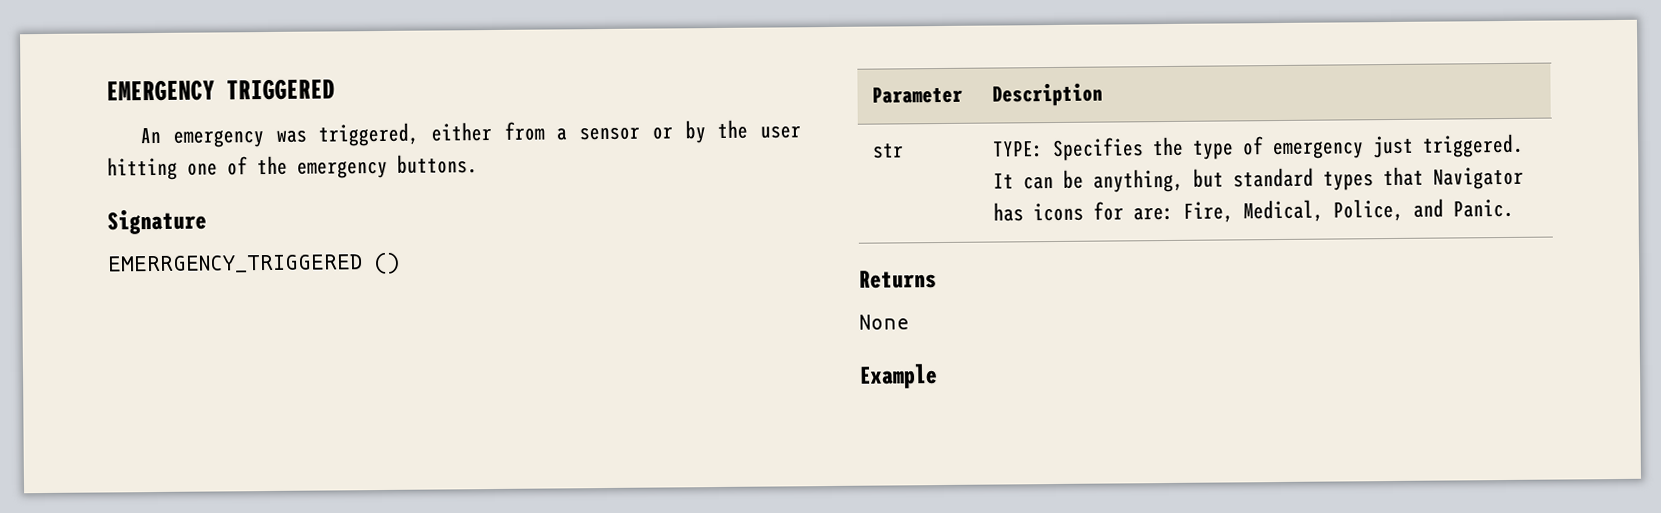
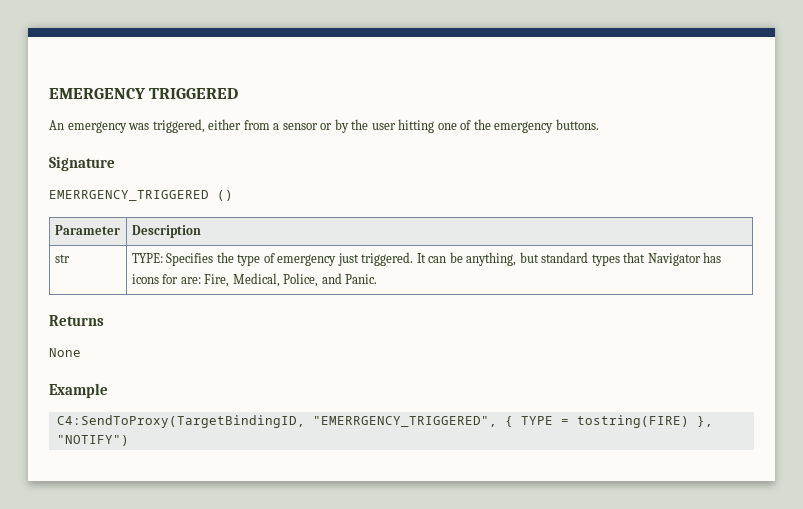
+ C4:SendToProxy(TargetBindingID, "EMERRGENCY_TRIGGERED", { TYPE = tostring(FIRE) }, "NOTIFY")

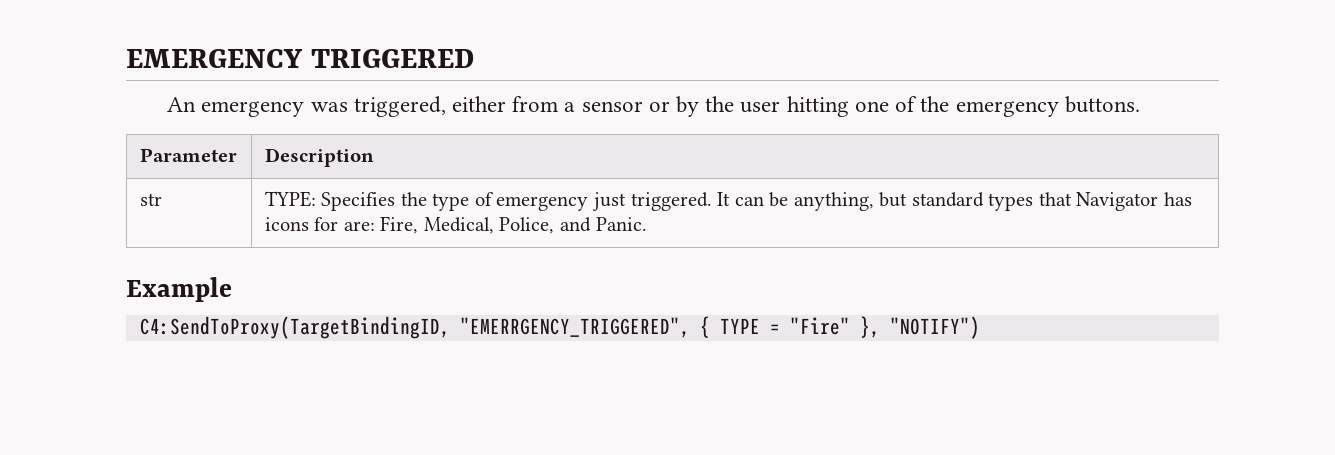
- Signature
- EMERRGENCY_TRIGGERED ()
- Returns
- None
- C4:SendToProxy(TargetBindingID, "EMERRGENCY_TRIGGERED", { TYPE = tostring(FIRE) }, "NOTIFY")
+ C4:SendToProxy(TargetBindingID, "EMERRGENCY_TRIGGERED", { TYPE = "Fire" }, "NOTIFY")

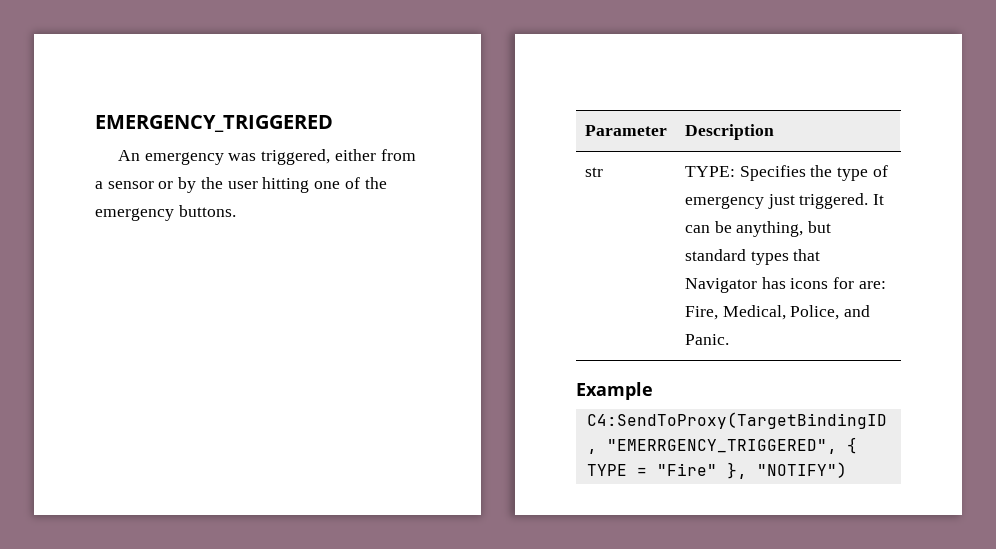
- EMERGENCY TRIGGERED
+ EMERGENCY_TRIGGERED

